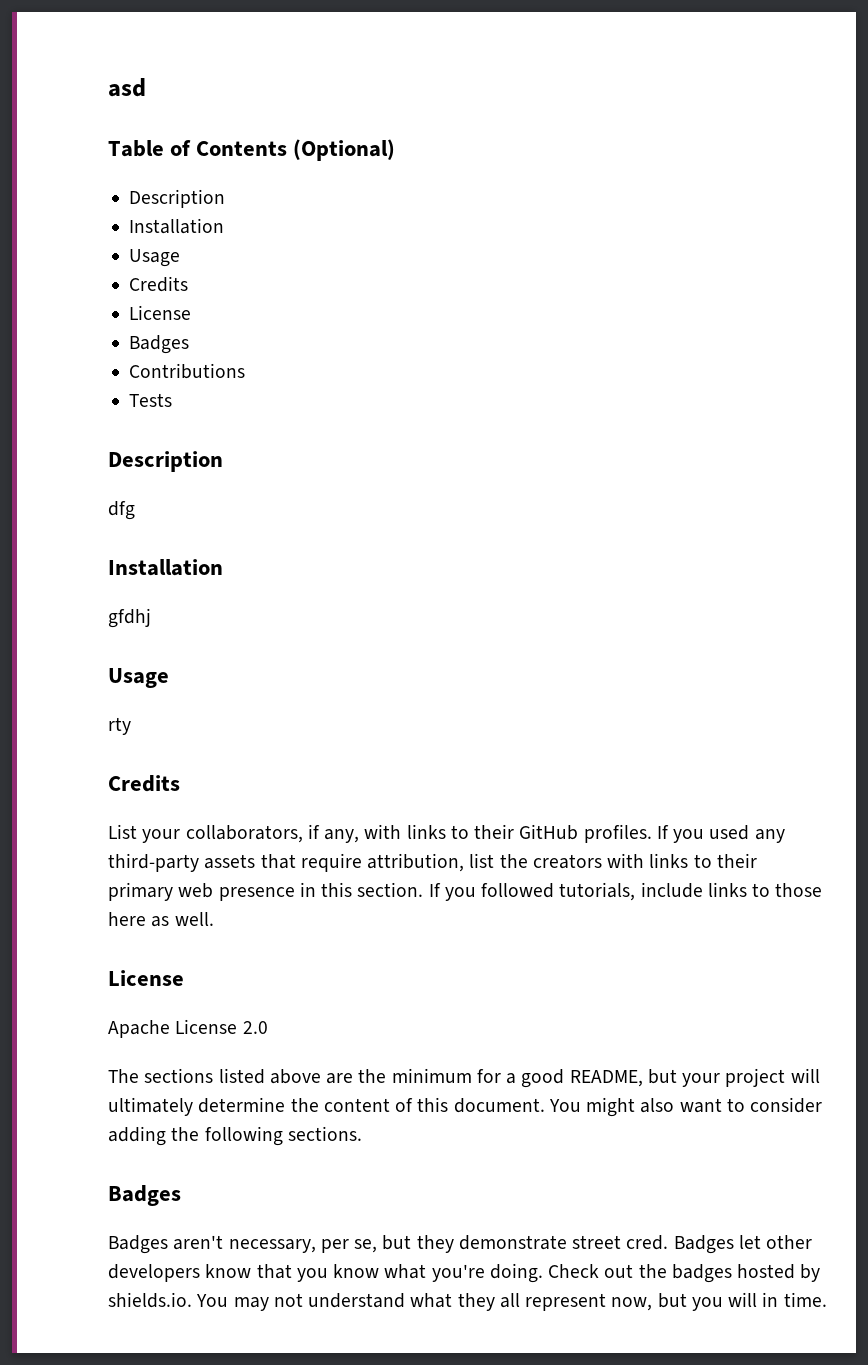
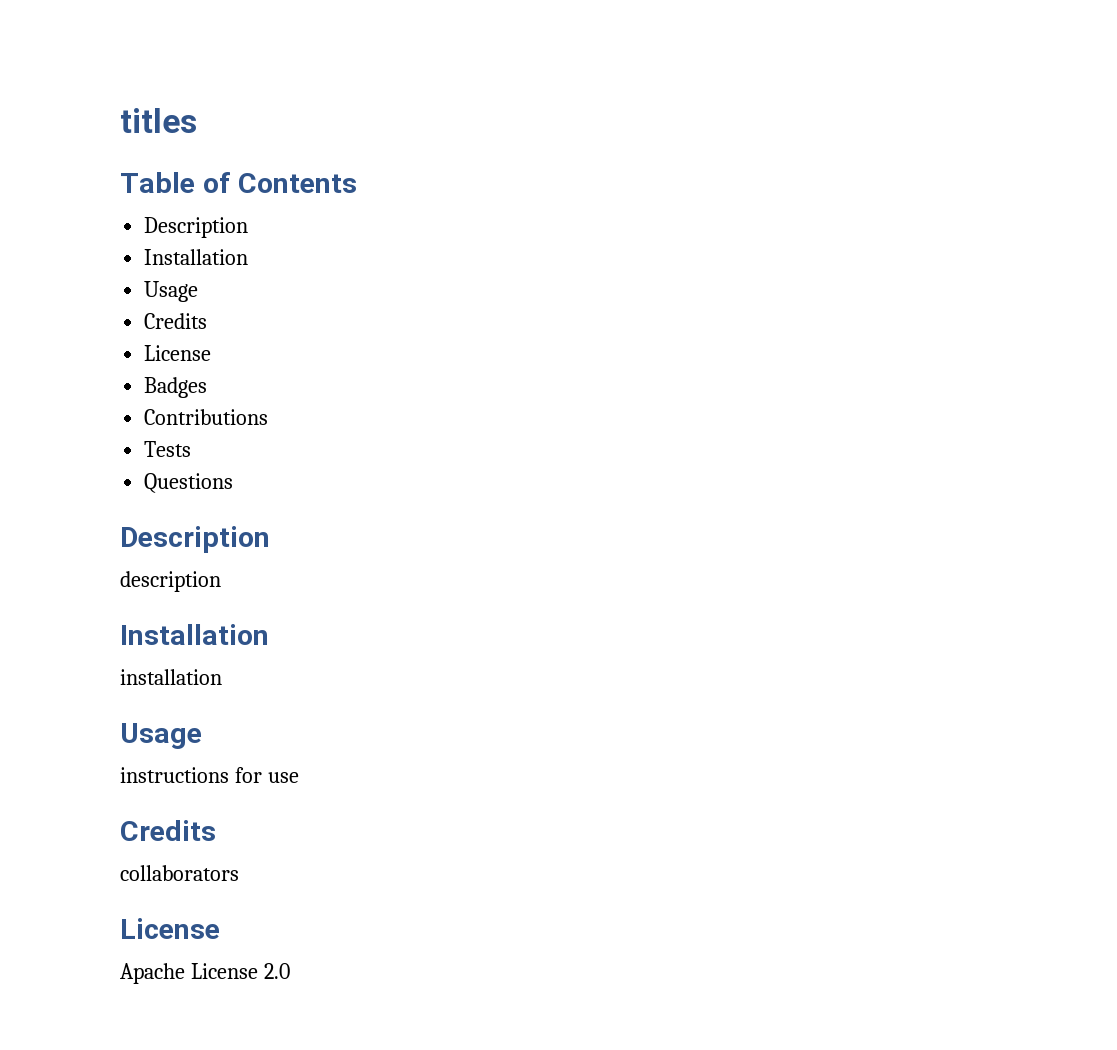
- asd
+ titles
- Table of Contents (Optional)
+ Table of Contents
  Tests
+ Questions
  Description
- dfg
+ description
  Installation
- gfdhj
+ installation
  Usage
- rty
+ instructions for use
  Credits
- List your collaborators, if any, with links to their GitHub profiles. If you used any third-party assets that require attribution, list the creators with links to their primary web presence in this section. If you followed tutorials, include links to those here as well.
+ collaborators
  License
  Apache License 2.0
- The sections listed above are the minimum for a good README, but your project will ultimately determine the content of this document. You might also want to consider adding the following sections.
- Badges
- Badges aren't necessary, per se, but they demonstrate street cred. Badges let other developers know that you know what you're doing. Check out the badges hosted by shields.io. You may not understand what they all represent now, but you will in time.

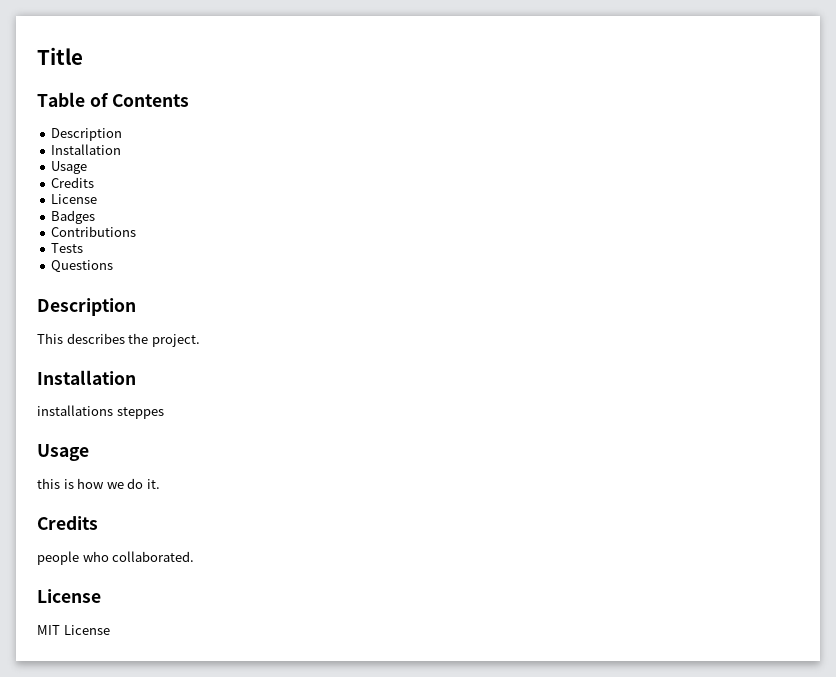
- titles
+ Title
- description
+ This describes the project.
  Installation
- installation
+ installations steppes
  Usage
- instructions for use
+ this is how we do it.
  Credits
- collaborators
+ people who collaborated.
  License
- Apache License 2.0
+ MIT License

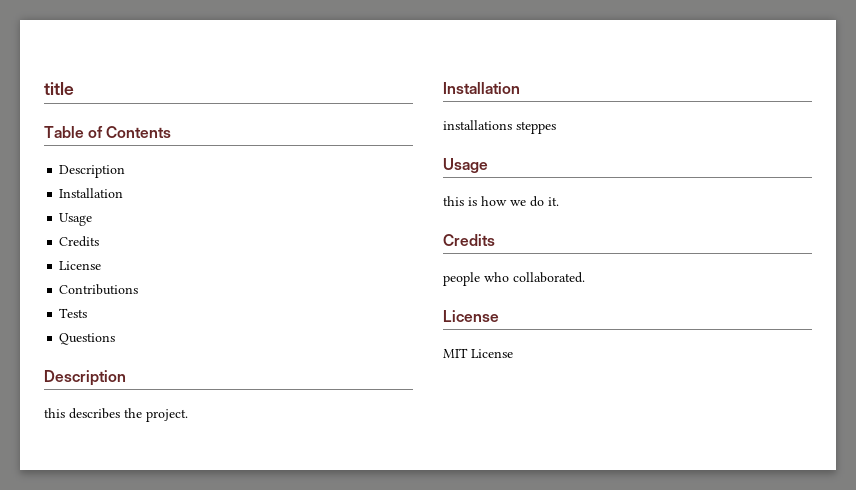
- Title
+ title
- Badges
- This describes the project.
+ this describes the project.

